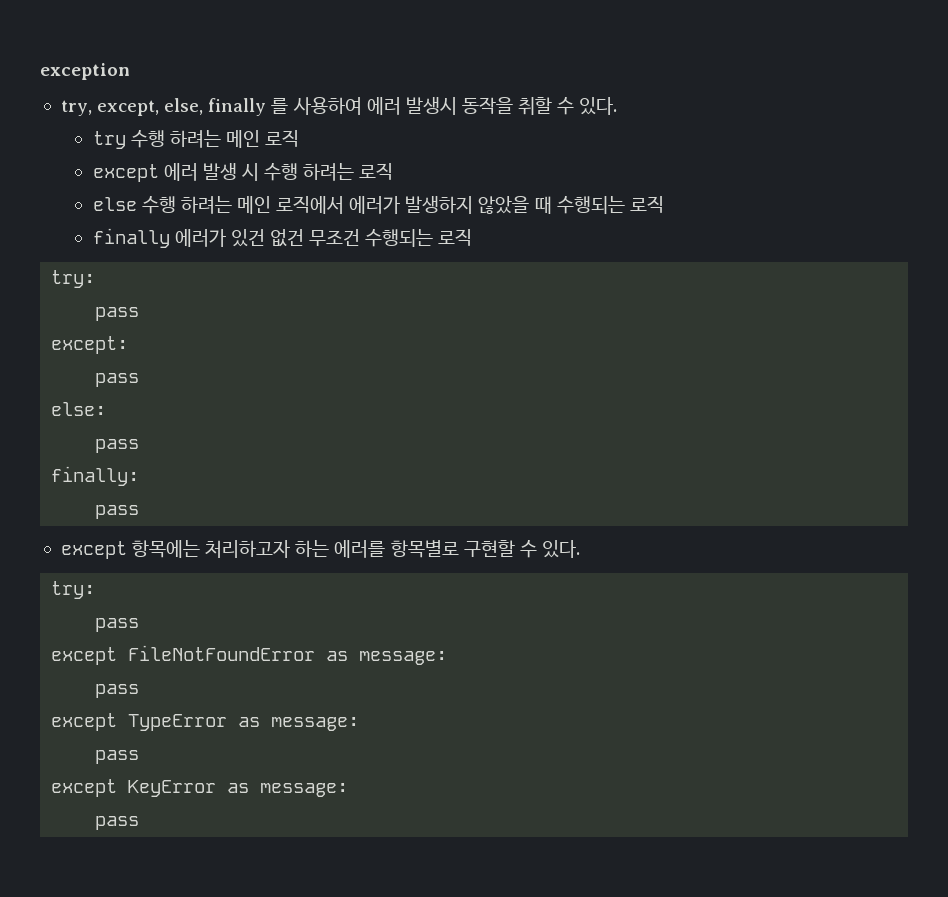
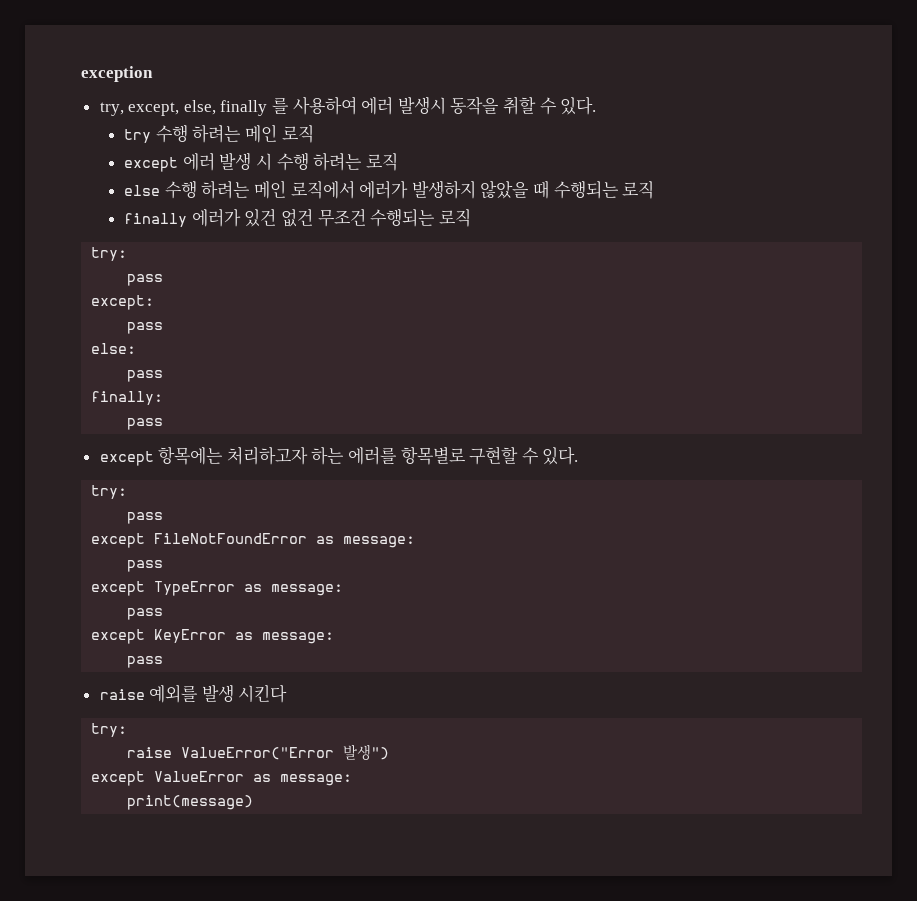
+ raise 예외를 발생 시킨다
+ try:
+ raise ValueError("Error 발생")
+ except ValueError as message:
+ print(message)

